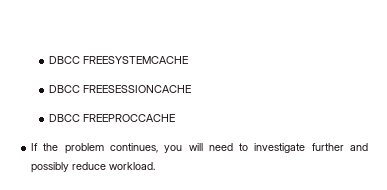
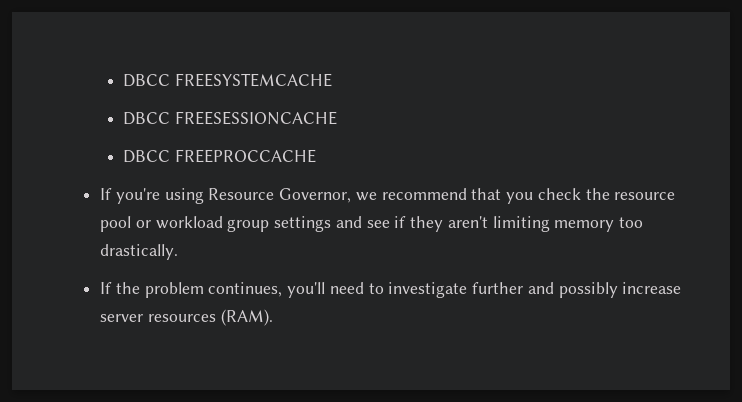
+ If you're using Resource Governor, we recommend that you check the resource pool or workload group settings and see if they aren't limiting memory too drastically.
- If the problem continues, you will need to investigate further and possibly reduce workload.
+ If the problem continues, you'll need to investigate further and possibly increase server resources (RAM).

